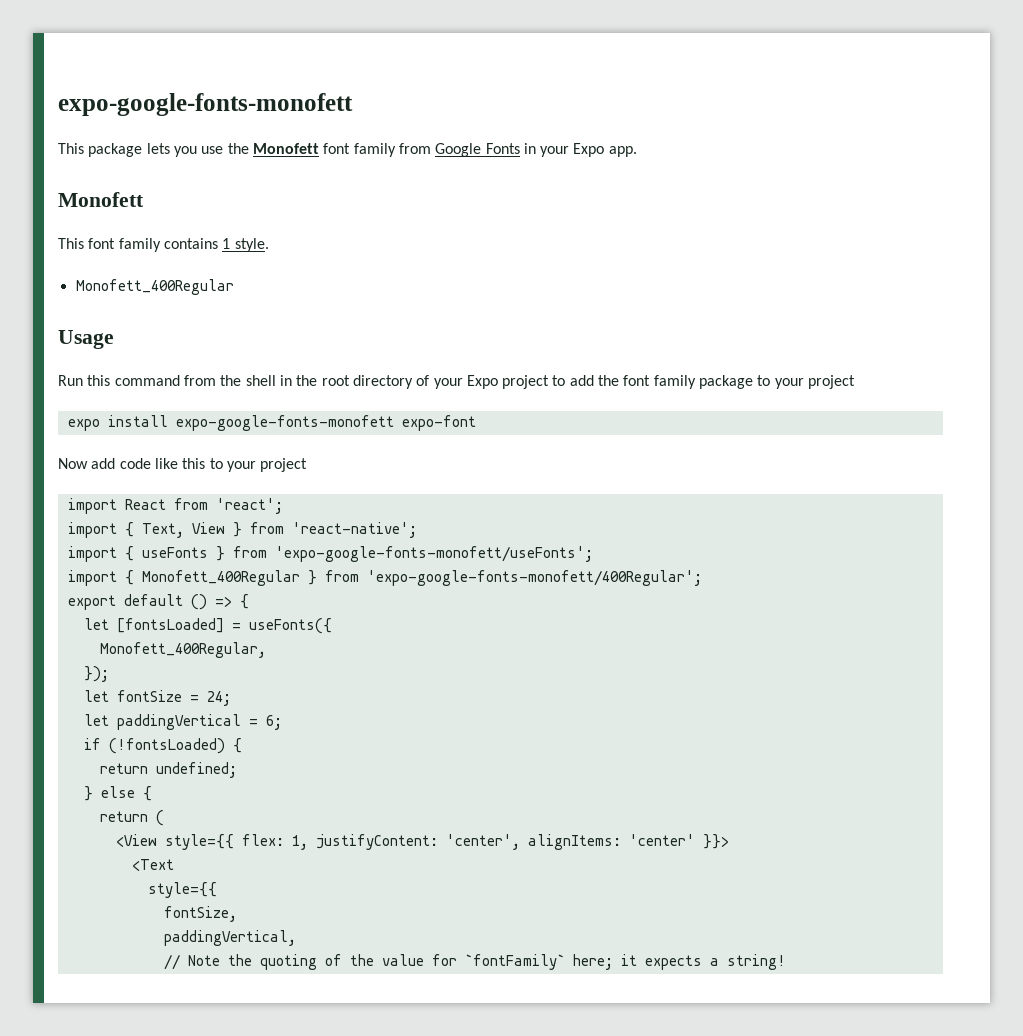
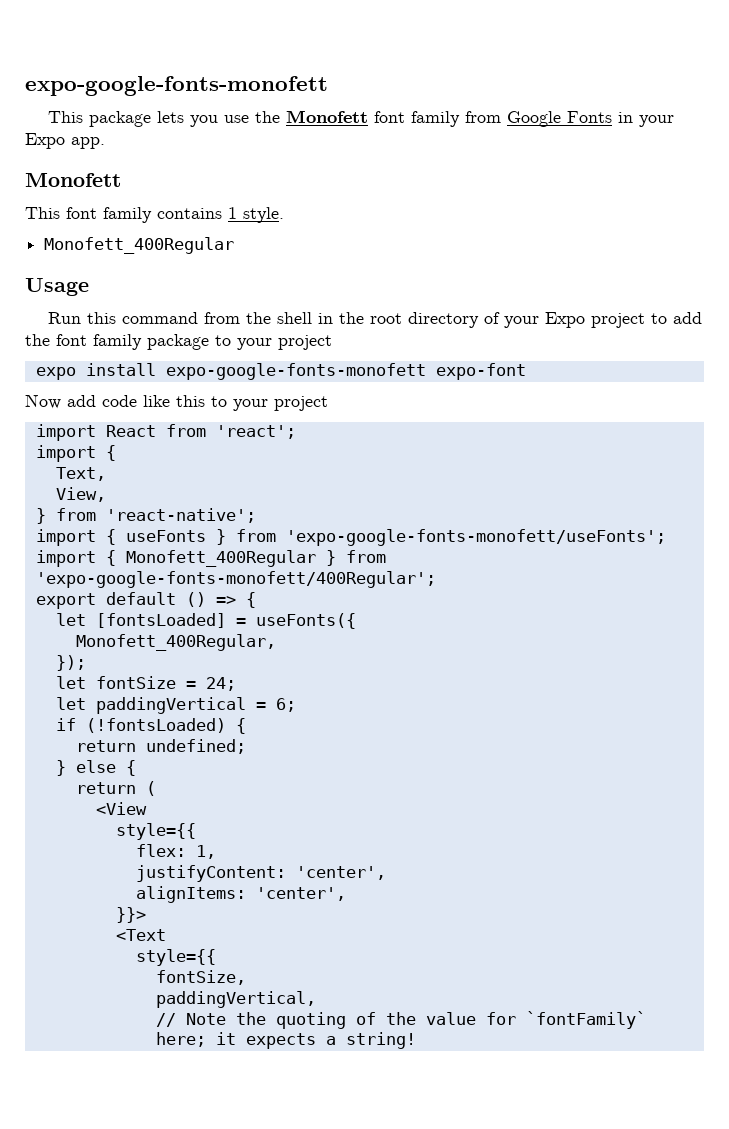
  import React from 'react';
- import { Text, View } from 'react-native';
+ import {
+ Text,
+ View,
+ } from 'react-native';
- <View style={{ flex: 1, justifyContent: 'center', alignItems: 'center' }}>
+ <View
+ style={{
+ flex: 1,
+ justifyContent: 'center',
+ alignItems: 'center',
+ }}>

